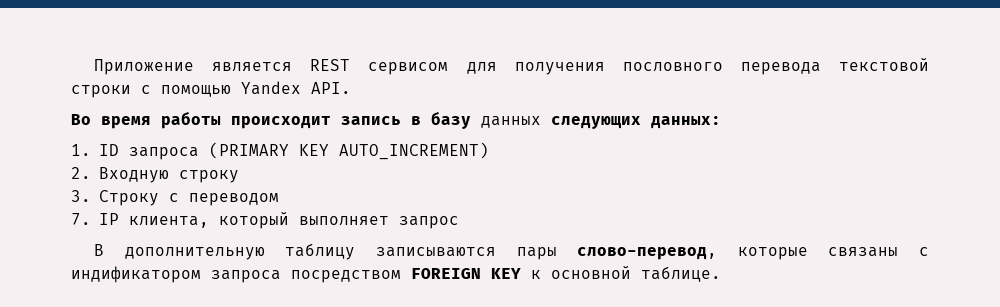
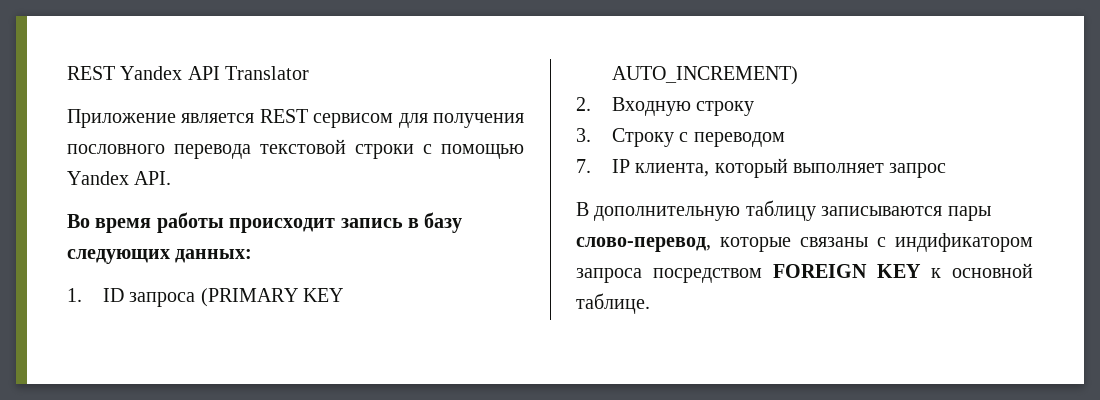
+ REST Yandex API Translator
- Во время работы происходит запись в базу данных следующих данных:
+ Во время работы происходит запись в базу следующих данных:

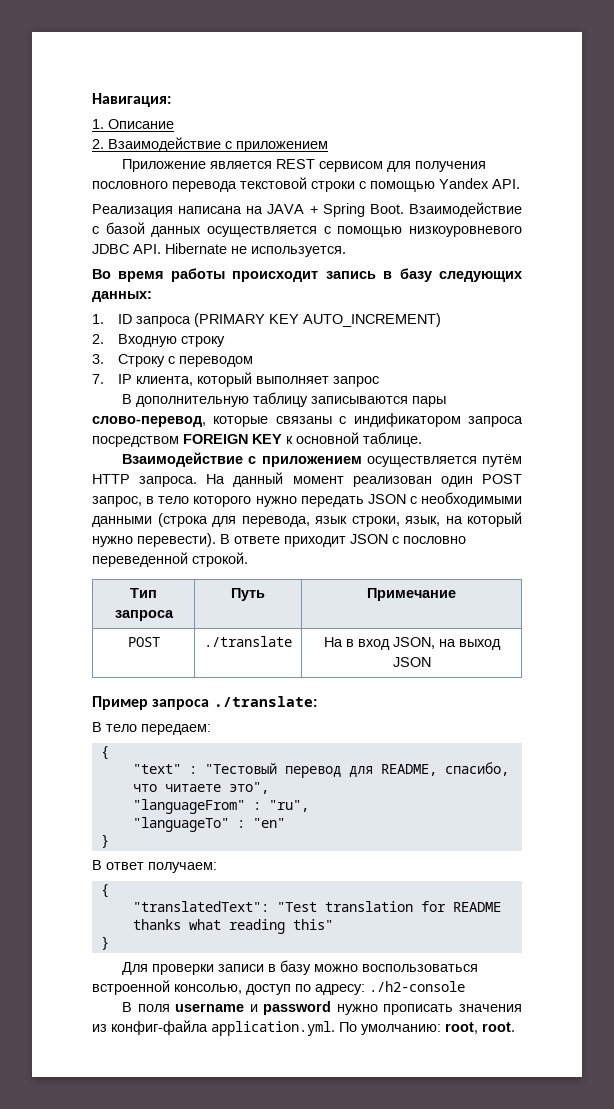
- REST Yandex API Translator
+ Навигация:
+ 1. Описание
+ 2. Взаимодействие с приложением
+ Реализация написана на JAVA + Spring Boot. Взаимодействие с базой данных осуществляется с помощью низкоуровневого JDBC API. Hibernate не используется.
+ Взаимодействие с приложением осуществляется путём HTTP запроса. На данный момент реализован один POST запрос, в тело которого нужно передать JSON c необходимыми данными (строка для перевода, язык строки, язык, на который нужно перевести). В ответе приходит JSON с пословно переведенной строкой.
+ Тип запроса | Путь | Примечание
+ POST | ./translate | На в вход JSON, на выход JSON
+ Пример запроса ./translate:
+ В тело передаем:
+ {
+ "text" : "Тестовый перевод для README, спасибо, что читаете это",
+ "languageFrom" : "ru",
+ "languageTo" : "en"
+ }
+ В ответ получаем:
+ {
+ "translatedText": "Test translation for README thanks what reading this"
+ }
+ Для проверки записи в базу можно воспользоваться встроенной консолью, доступ по адресу: ./h2-console
+ В поля username и password нужно прописать значения из конфиг-файла application.yml. По умолчанию: root, root.

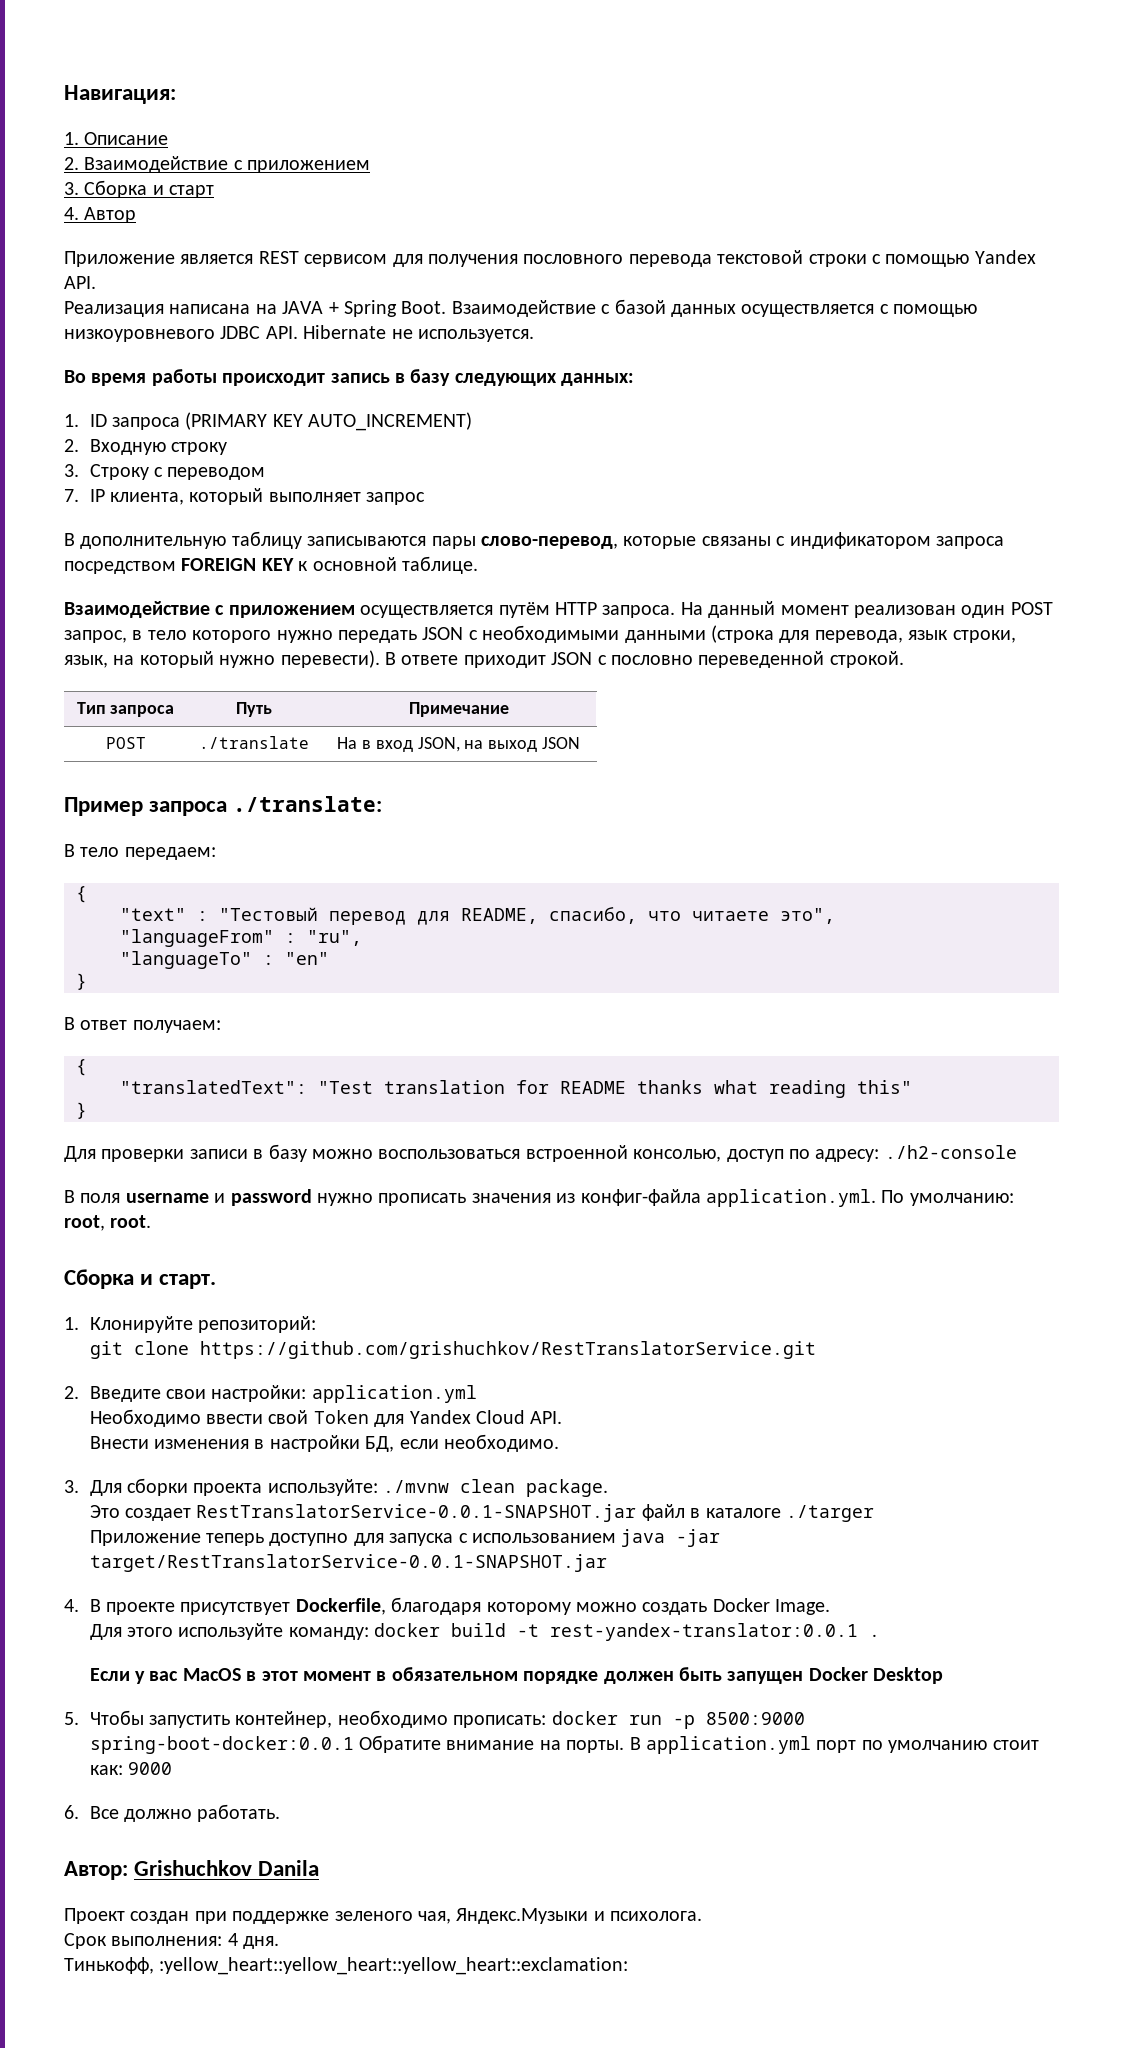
+ 3. Сборка и старт
+ 4. Автор
+ Сборка и старт.
+ 1. Клонируйте репозиторий:
+ git clone https://github.com/grishuchkov/RestTranslatorService.git
+ 2. Введите свои настройки: application.yml
+ Необходимо ввести свой Token для Yandex Cloud API.
+ Внести изменения в настройки БД, если необходимо.
+ 3. Для сборки проекта используйте: ./mvnw clean package.
+ Это создает RestTranslatorService-0.0.1-SNAPSHOT.jar файл в каталоге ./targer
+ Приложение теперь доступно для запуска с использованием java -jar target/RestTranslatorService-0.0.1-SNAPSHOT.jar
+ 4. В проекте присутствует Dockerfile, благодаря которому можно создать Docker Image.
+ Для этого используйте команду: docker build -t rest-yandex-translator:0.0.1 .
+ Если у вас MacOS в этот момент в обязательном порядке должен быть запущен Docker Desktop
+ 5. Чтобы запустить контейнер, необходимо прописать: docker run -p 8500:9000 spring-boot-docker:0.0.1 Обратите внимание на порты. В application.yml порт по умолчанию стоит как: 9000
+ 6. Все должно работать.
+ Автор: Grishuchkov Danila
+ Проект создан при поддержке зеленого чая, Яндекс.Музыки и психолога.
+ Срок выполнения: 4 дня.
+ Тинькофф, :yellow_heart::yellow_heart::yellow_heart::exclamation:

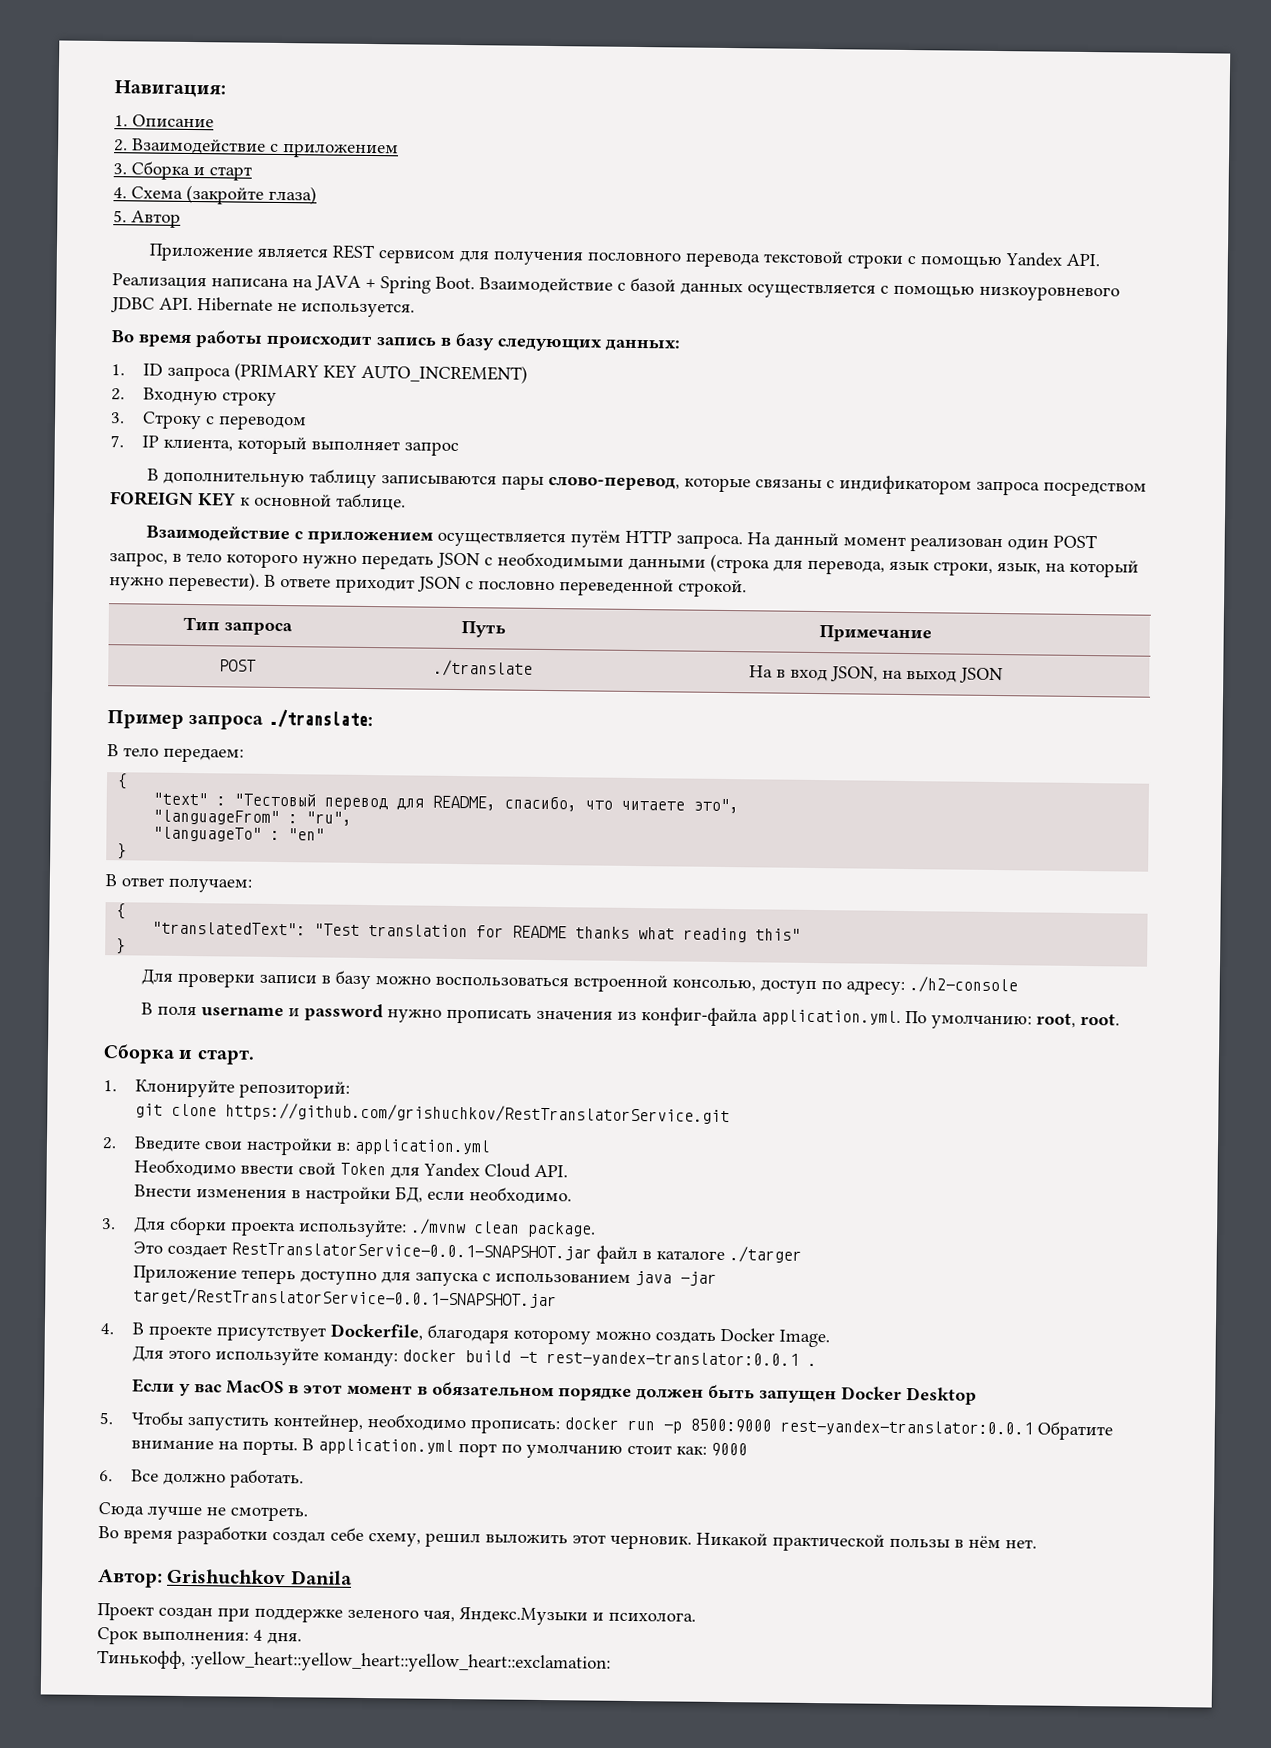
- 4. Автор
+ 4. Схема (закройте глаза)
+ 5. Автор
- 2. Введите свои настройки: application.yml
+ 2. Введите свои настройки в: application.yml
- 5. Чтобы запустить контейнер, необходимо прописать: docker run -p 8500:9000 spring-boot-docker:0.0.1 Обратите внимание на порты.
+ 5. Чтобы запустить контейнер, необходимо прописать: docker run -p 8500:9000 rest-yandex-translator:0.0.1 Обратите внимание на порты.
+ Сюда лучше не смотреть.
+ Во время разработки создал себе схему, решил выложить этот черновик. Никакой практической пользы в нём нет.

